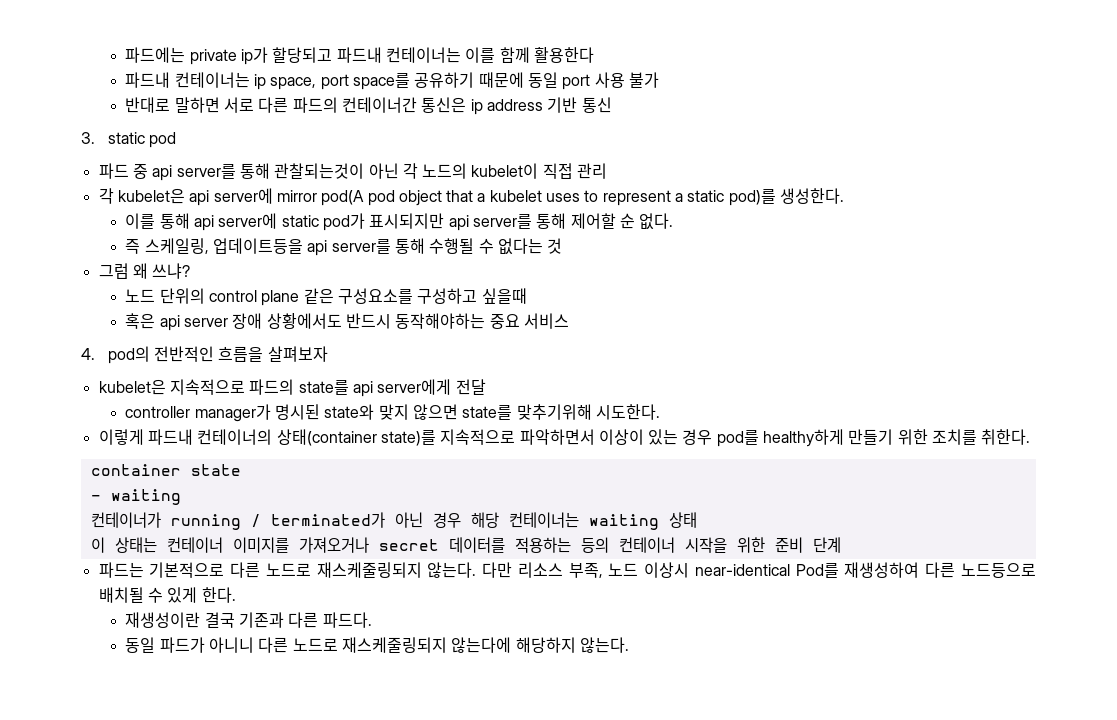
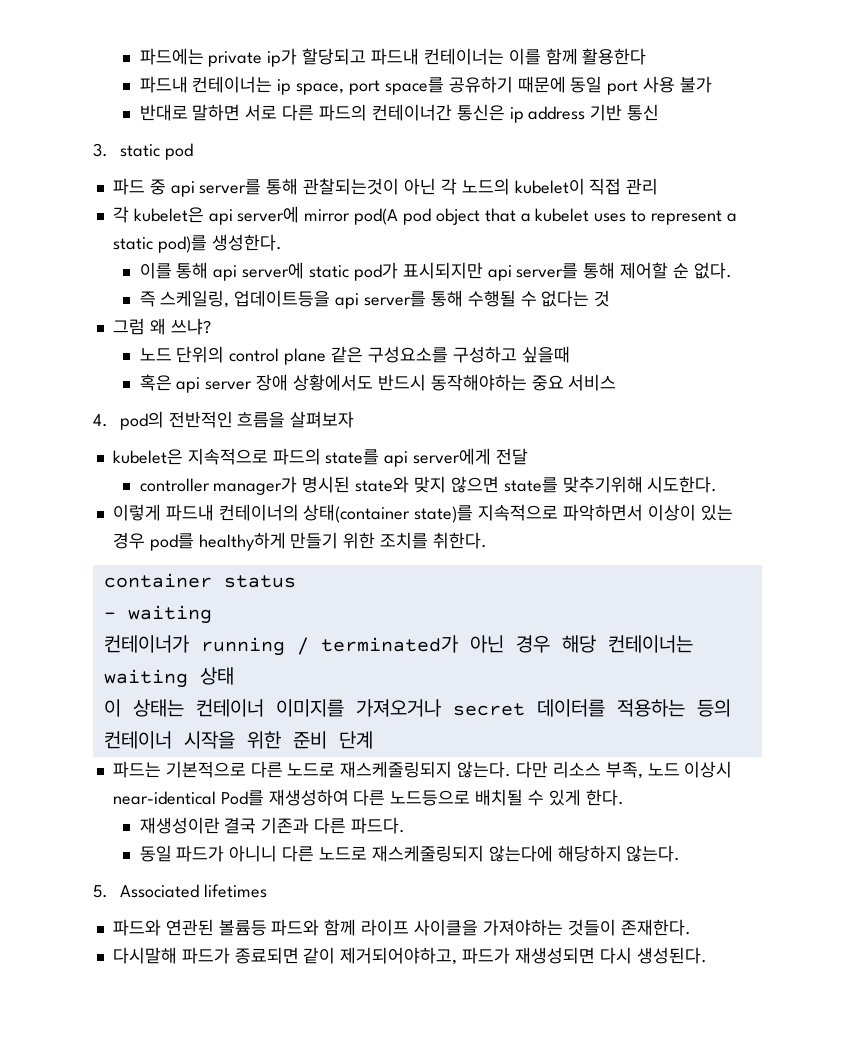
- container state
+ container status
+ 5. Associated lifetimes
+ 파드와 연관된 볼륨등 파드와 함께 라이프 사이클을 가져야하는 것들이 존재한다.
+ 다시말해 파드가 종료되면 같이 제거되어야하고, 파드가 재생성되면 다시 생성된다.

